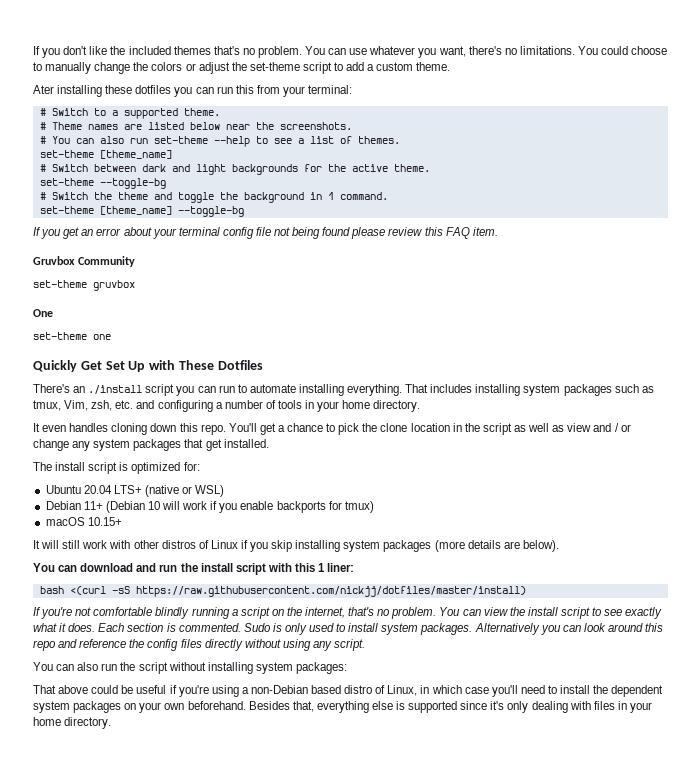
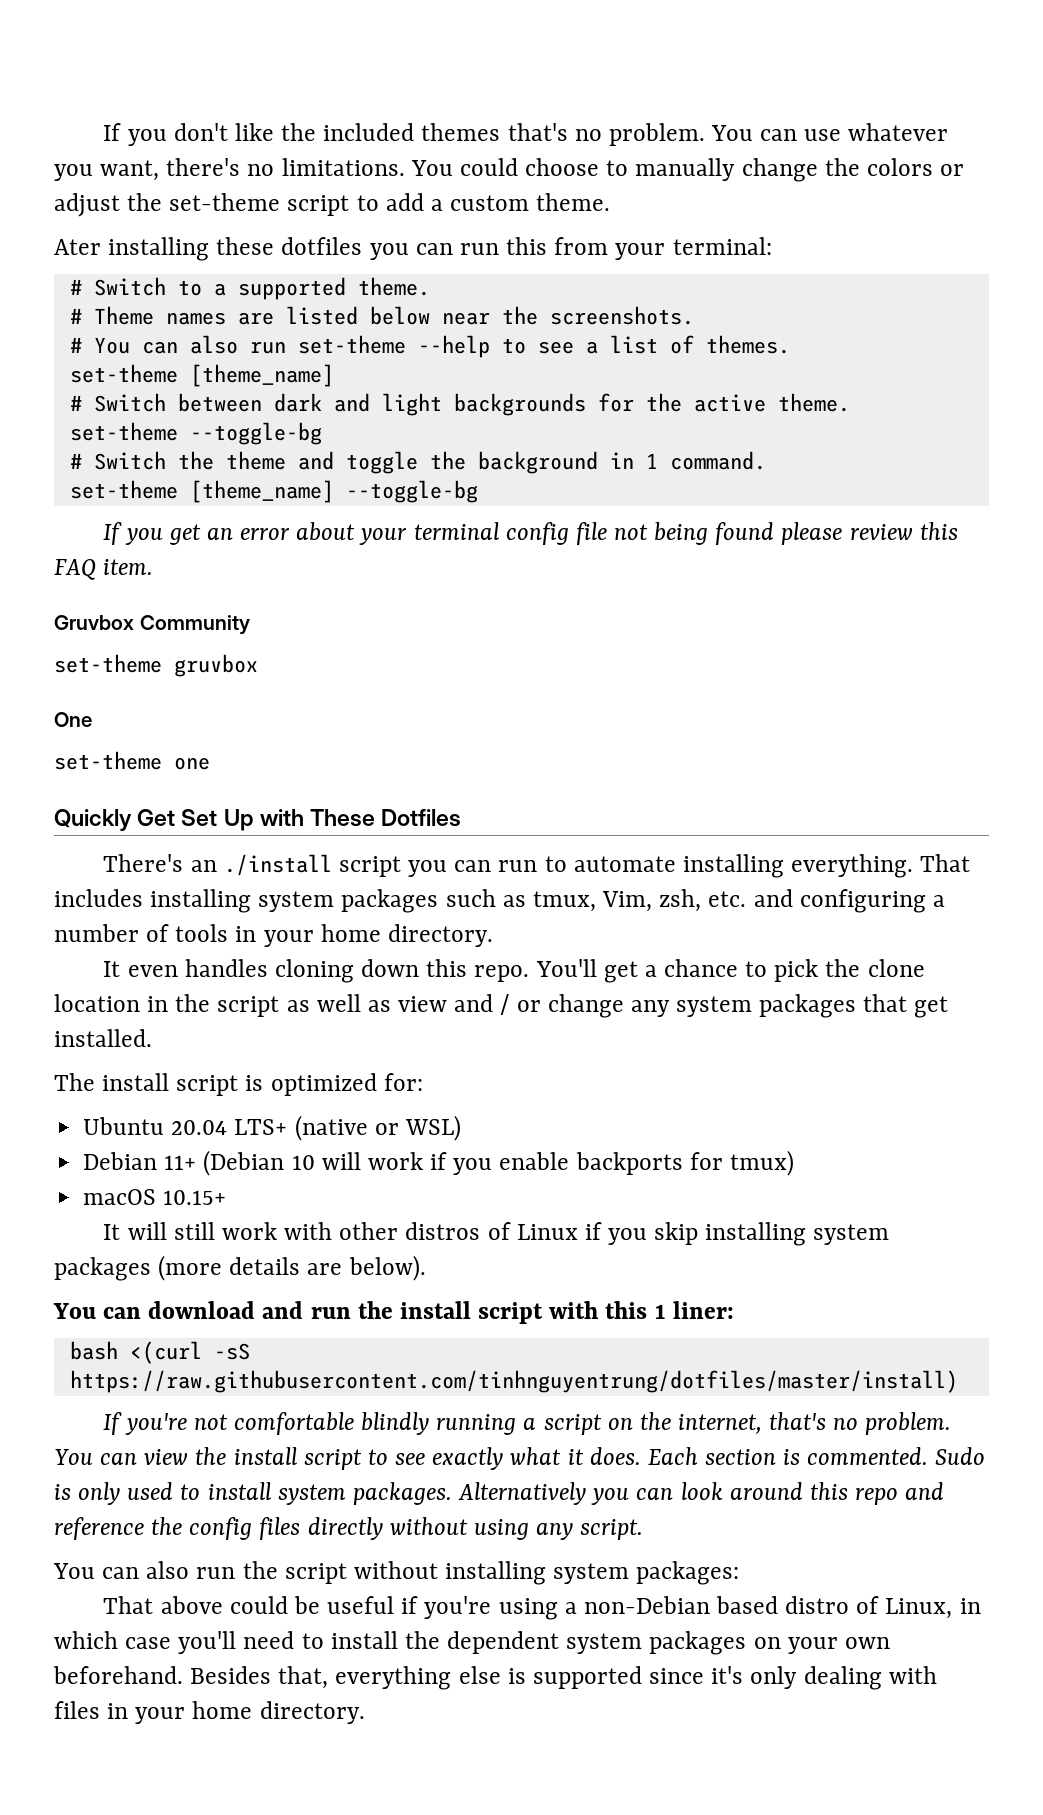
- bash <(curl -sS https://raw.githubusercontent.com/nickjj/dotfiles/master/install)
+ bash <(curl -sS https://raw.githubusercontent.com/tinhnguyentrung/dotfiles/master/install)

